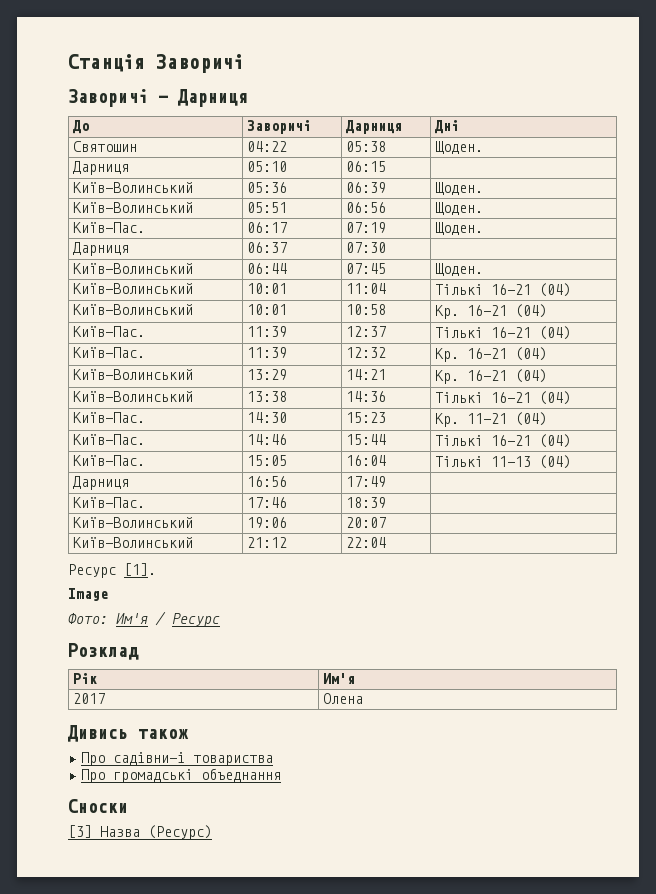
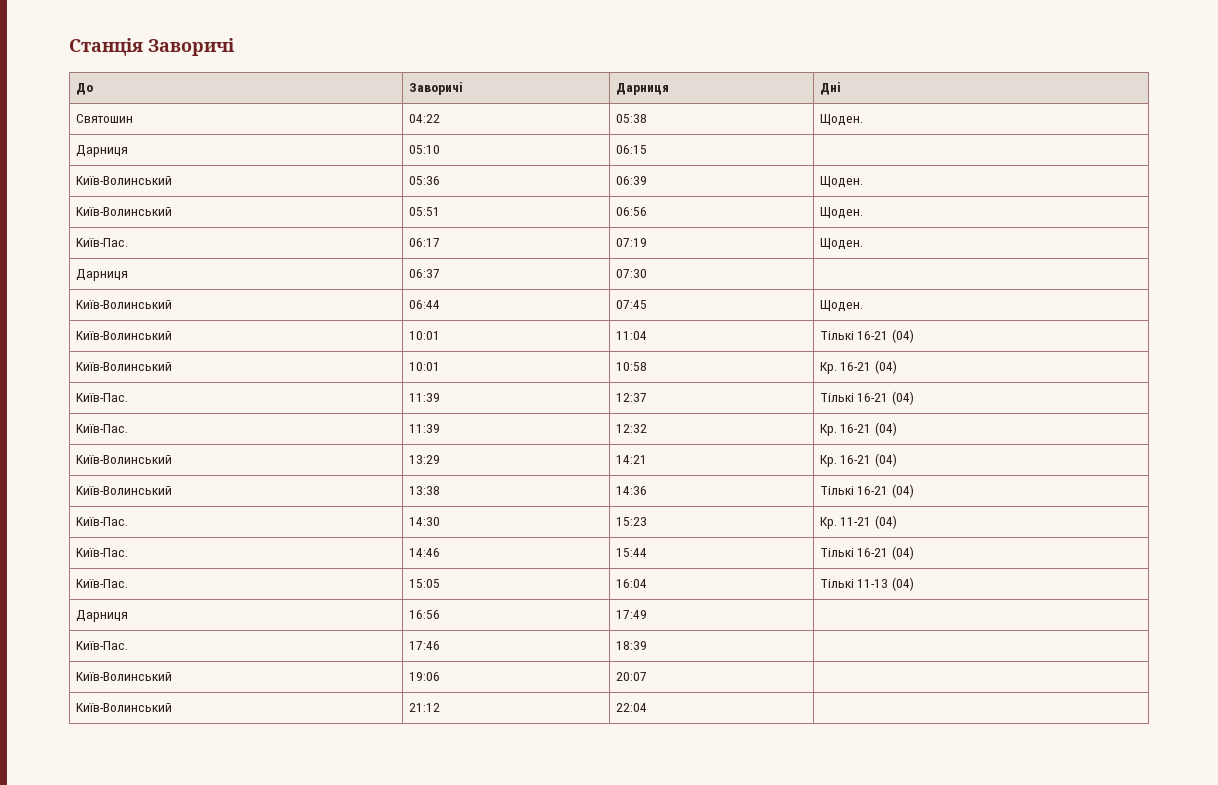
- Заворичi — Дарниця
- Ресурс [1].
- Image
- Фото: Им'я / Ресурс
- Розклад
- Рiк | Им'я
- 2017 | Олена
- Дивись також
- Про садівни-і товариства
- Про громадськi объеднання
- Сноски
- [3] Назва (Ресурс)

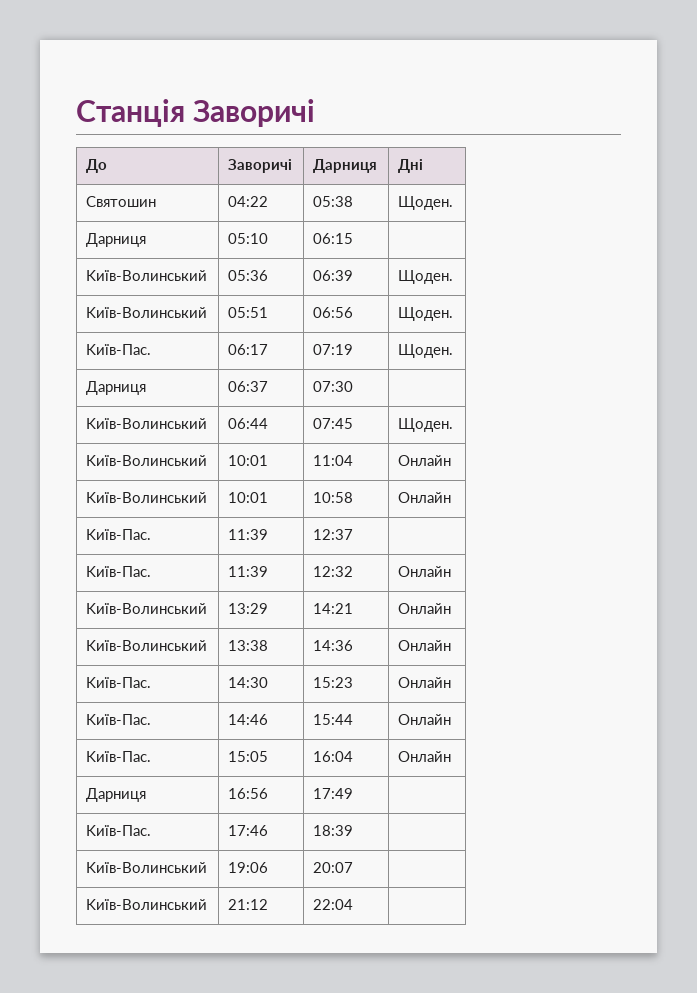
- Kиїв-Волинський | 10:01 | 11:04 | Тiлькi 16-21 (04)
+ Kиїв-Волинський | 10:01 | 11:04 | Онлайн
- Kиїв-Волинський | 10:01 | 10:58 | Кр. 16-21 (04)
+ Kиїв-Волинський | 10:01 | 10:58 | Онлайн
- Kиїв-Пас. | 11:39 | 12:37 | Тiлькi 16-21 (04)
+ Kиїв-Пас. | 11:39 | 12:37 |
- Kиїв-Пас. | 11:39 | 12:32 | Кр. 16-21 (04)
+ Kиїв-Пас. | 11:39 | 12:32 | Онлайн
- Kиїв-Волинський | 13:29 | 14:21 | Кр. 16-21 (04)
+ Kиїв-Волинський | 13:29 | 14:21 | Онлайн
- Kиїв-Волинський | 13:38 | 14:36 | Тiлькi 16-21 (04)
+ Kиїв-Волинський | 13:38 | 14:36 | Онлайн
- Kиїв-Пас. | 14:30 | 15:23 | Кр. 11-21 (04)
+ Kиїв-Пас. | 14:30 | 15:23 | Онлайн
- Kиїв-Пас. | 14:46 | 15:44 | Тiлькi 16-21 (04)
+ Kиїв-Пас. | 14:46 | 15:44 | Онлайн
- Kиїв-Пас. | 15:05 | 16:04 | Тiлькi 11-13 (04)
+ Kиїв-Пас. | 15:05 | 16:04 | Онлайн

